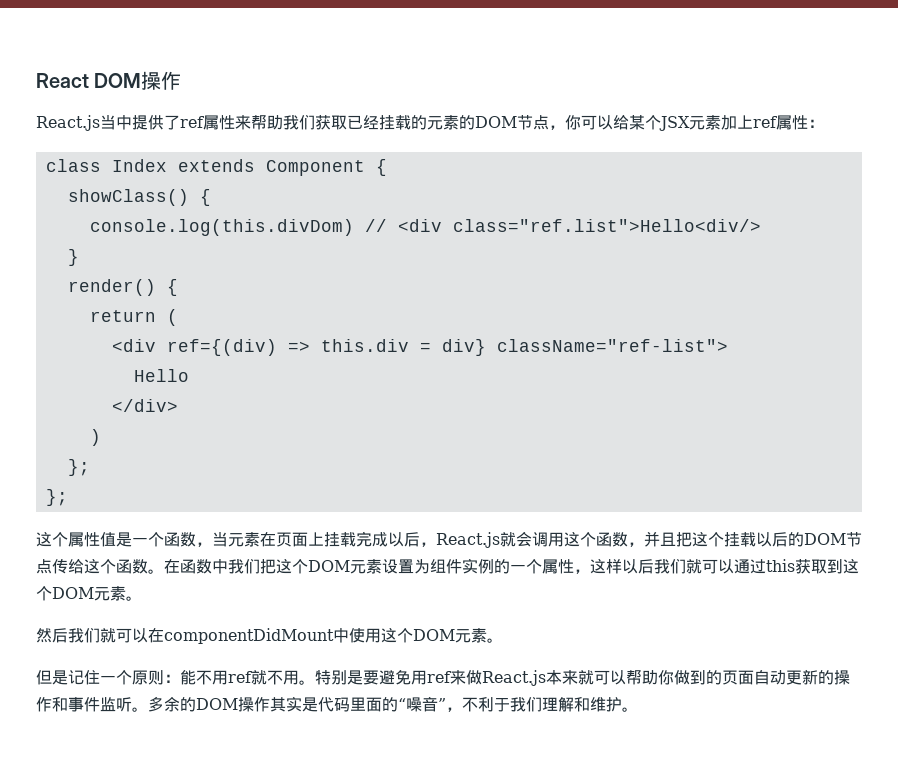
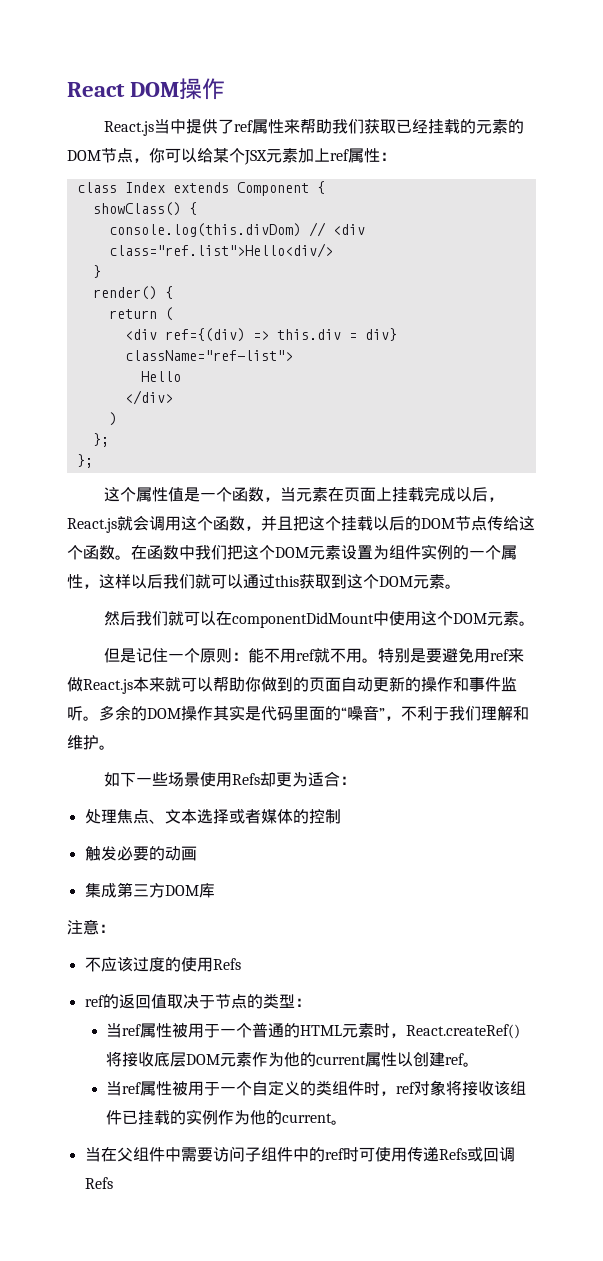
+ 如下一些场景使用Refs却更为适合：
+ 处理焦点、文本选择或者媒体的控制
+ 触发必要的动画
+ 集成第三方DOM库
+ 注意：
+ 不应该过度的使用Refs
+ ref的返回值取决于节点的类型：
+ 当ref属性被用于一个普通的HTML元素时，React.createRef()将接收底层DOM元素作为他的current属性以创建ref。
+ 当ref属性被用于一个自定义的类组件时，ref对象将接收该组件已挂载的实例作为他的current。
+ 当在父组件中需要访问子组件中的ref时可使用传递Refs或回调Refs

